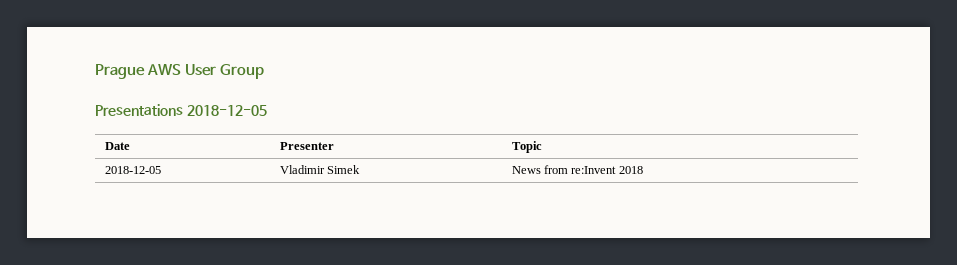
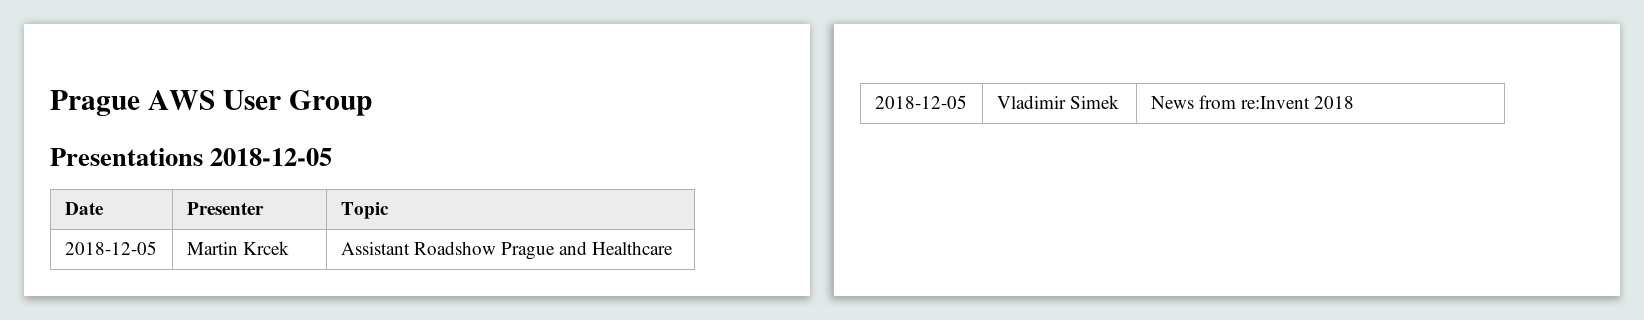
+ 2018-12-05 | Martin Krcek | Assistant Roadshow Prague and Healthcare

